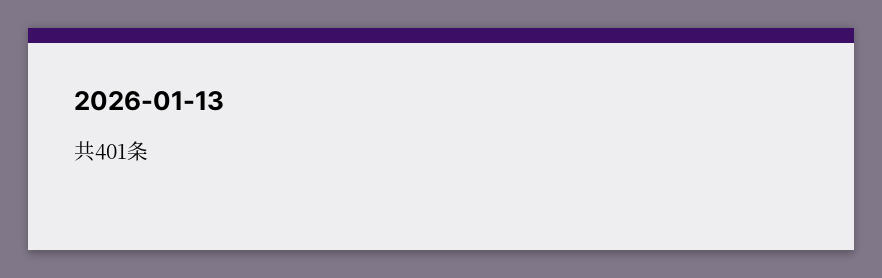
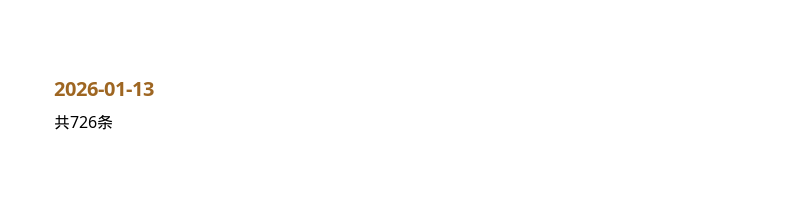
- 共401条
+ 共726条

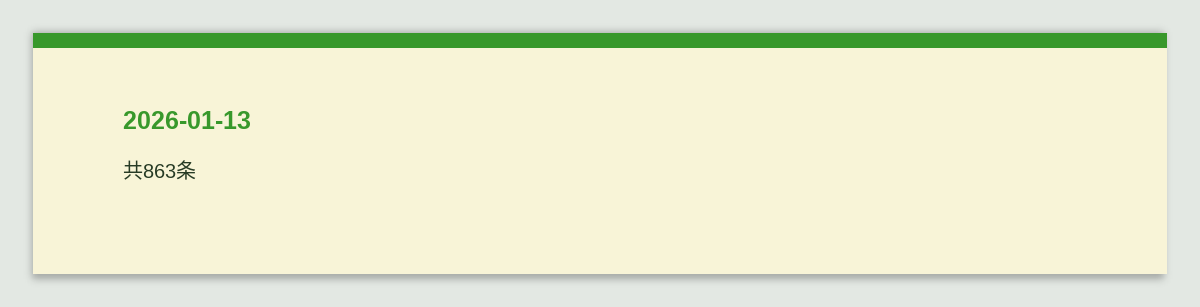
- 共726条
+ 共863条

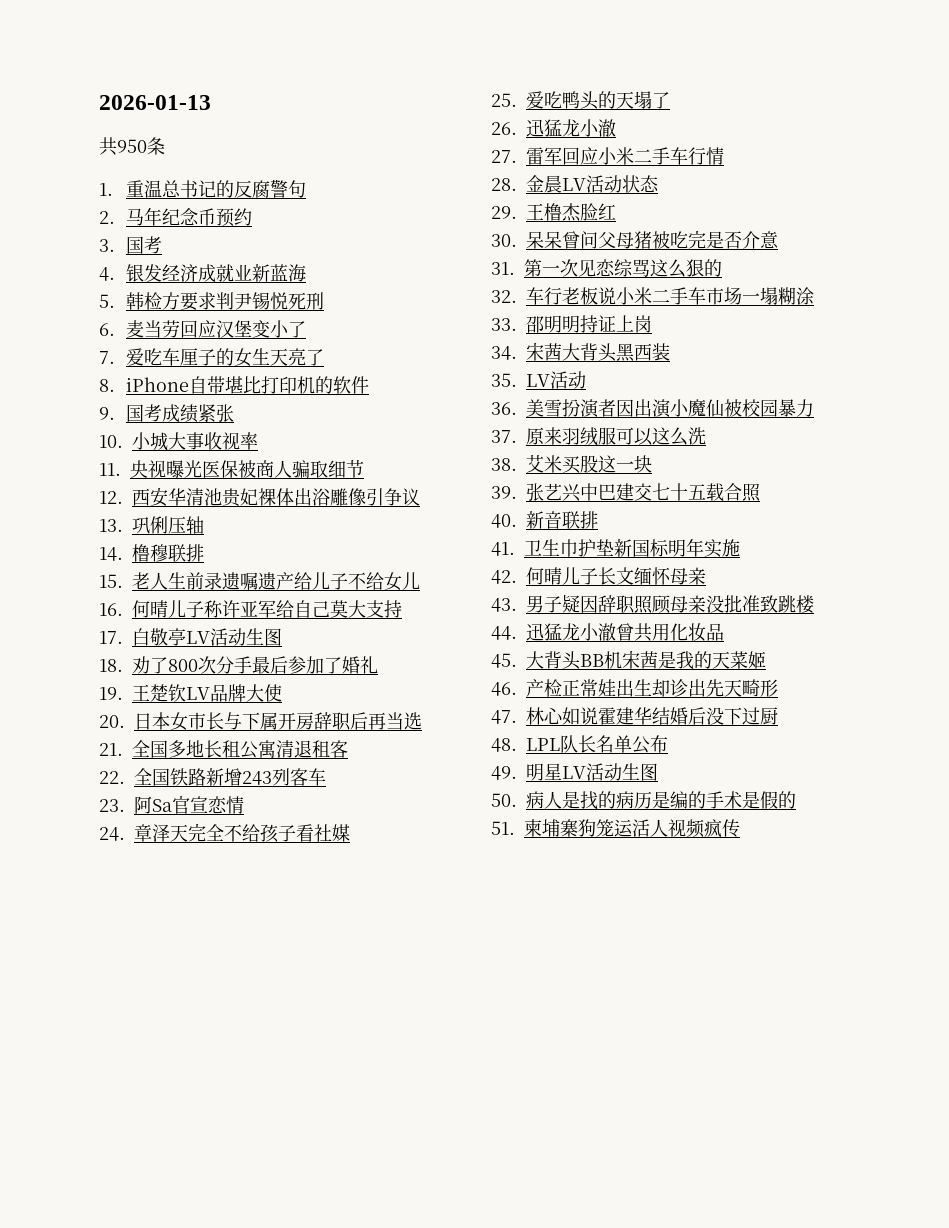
- 共863条
+ 共950条
+ 1.重温总书记的反腐警句
+ 2.马年纪念币预约
+ 3.国考
+ 4.银发经济成就业新蓝海
+ 5.韩检方要求判尹锡悦死刑
+ 6.麦当劳回应汉堡变小了
+ 7.爱吃车厘子的女生天亮了
+ 8. iPhone自带堪比打印机的软件
+ 9.国考成绩紧张
+ 10.小城大事收视率
+ 11.央视曝光医保被商人骗取细节
+ 12.西安华清池贵妃裸体出浴雕像引争议
+ 13.巩俐压轴
+ 14.橹穆联排
+ 15.老人生前录遗嘱遗产给儿子不给女儿
+ 16.何晴儿子称许亚军给自己莫大支持
+ 17.白敬亭LV活动生图
+ 18.劝了800次分手最后参加了婚礼
+ 19.王楚钦LV品牌大使
+ 20.日本女市长与下属开房辞职后再当选
+ 21.全国多地长租公寓清退租客
+ 22.全国铁路新增243列客车
+ 23.阿Sa官宣恋情
+ 24.章泽天完全不给孩子看社媒
+ 25.爱吃鸭头的天塌了
+ 26.迅猛龙小澈
+ 27.雷军回应小米二手车行情
+ 28.金晨LV活动状态
+ 29.王橹杰脸红
+ 30.呆呆曾问父母猪被吃完是否介意
+ 31.第一次见恋综骂这么狠的
+ 32.车行老板说小米二手车市场一塌糊涂
+ 33.邵明明持证上岗
+ 34.宋茜大背头黑西装
+ 35. LV活动
+ 36.美雪扮演者因出演小魔仙被校园暴力
+ 37.原来羽绒服可以这么洗
+ 38.艾米买股这一块
+ 39.张艺兴中巴建交七十五载合照
+ 40.新音联排
+ 41.卫生巾护垫新国标明年实施
+ 42.何晴儿子长文缅怀母亲
+ 43.男子疑因辞职照顾母亲没批准致跳楼
+ 44.迅猛龙小澈曾共用化妆品
+ 45.大背头BB机宋茜是我的天菜姬
+ 46.产检正常娃出生却诊出先天畸形
+ 47.林心如说霍建华结婚后没下过厨
+ 48. LPL队长名单公布
+ 49.明星LV活动生图
+ 50.病人是找的病历是编的手术是假的
+ 51.柬埔寨狗笼运活人视频疯传

